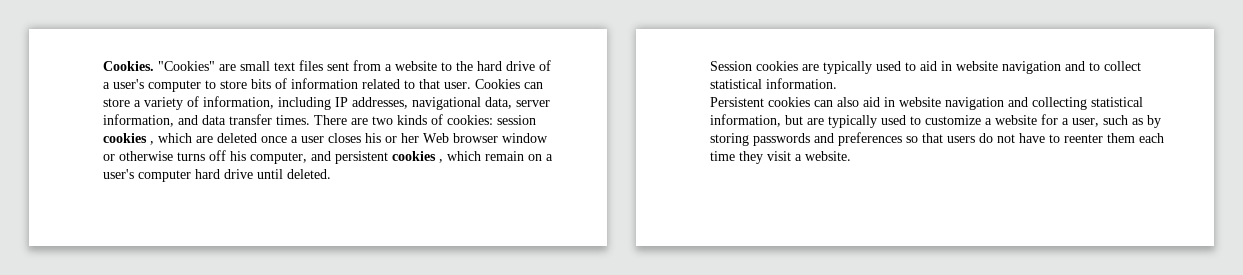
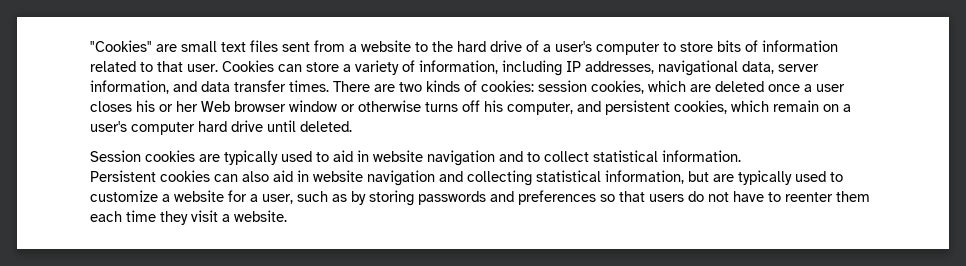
- Cookies.
- There are two kinds of cookies: session cookies , which are deleted once a user closes his or her Web browser window or otherwise turns off his computer, and persistent cookies , which remain on a user's computer hard drive until deleted.
+ There are two kinds of cookies: session cookies, which are deleted once a user closes his or her Web browser window or otherwise turns off his computer, and persistent cookies, which remain on a user's computer hard drive until deleted.

